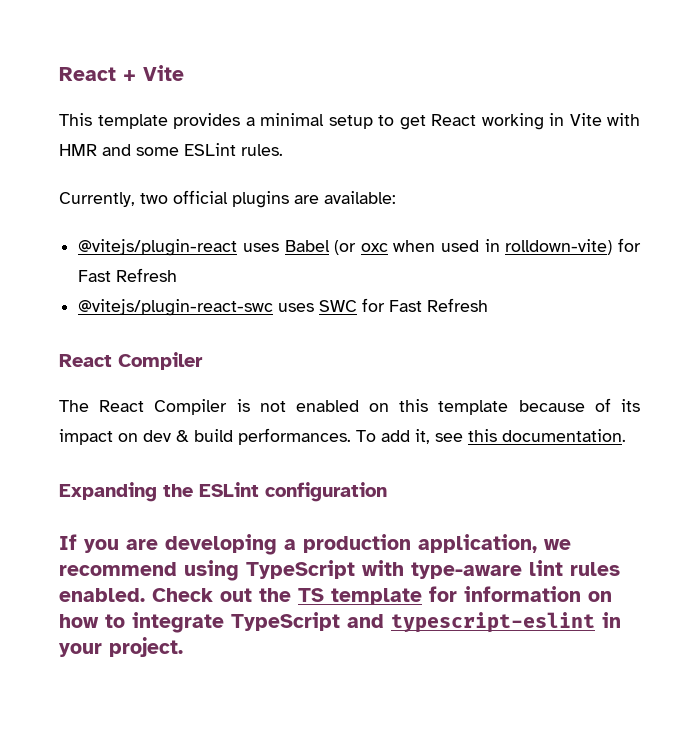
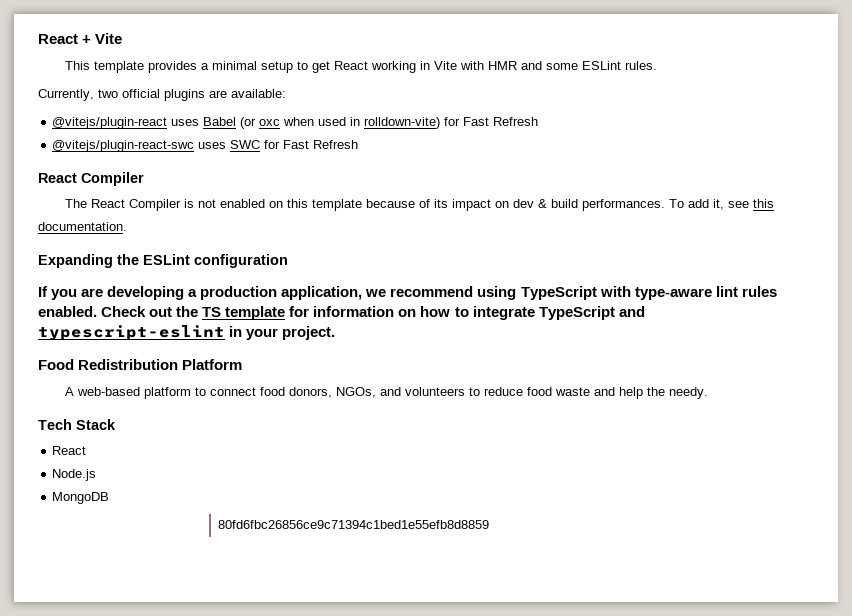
+ Food Redistribution Platform
+ A web-based platform to connect food donors, NGOs, and volunteers to reduce food waste and help the needy.
+ Tech Stack
+ React
+ Node.js
+ MongoDB
+ 80fd6fbc26856ce9c71394c1bed1e55efb8d8859

